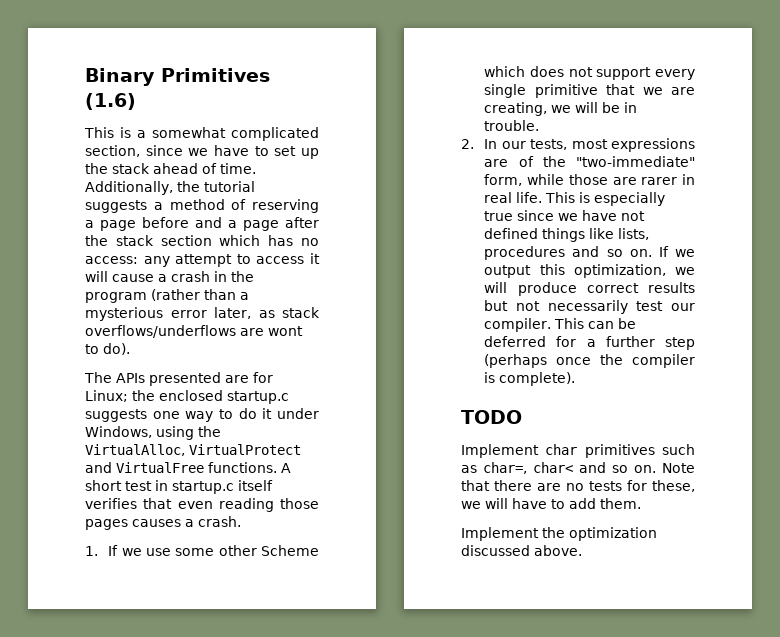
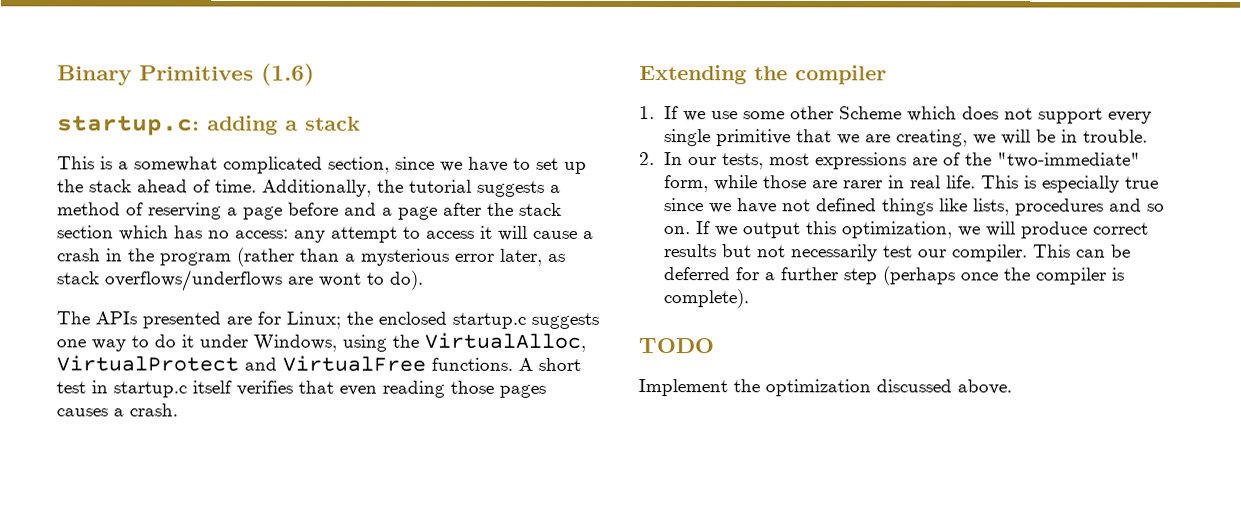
+ startup.c: adding a stack
+ Extending the compiler
- Implement char primitives such as char=, char< and so on. Note that there are no tests for these, we will have to add them.

